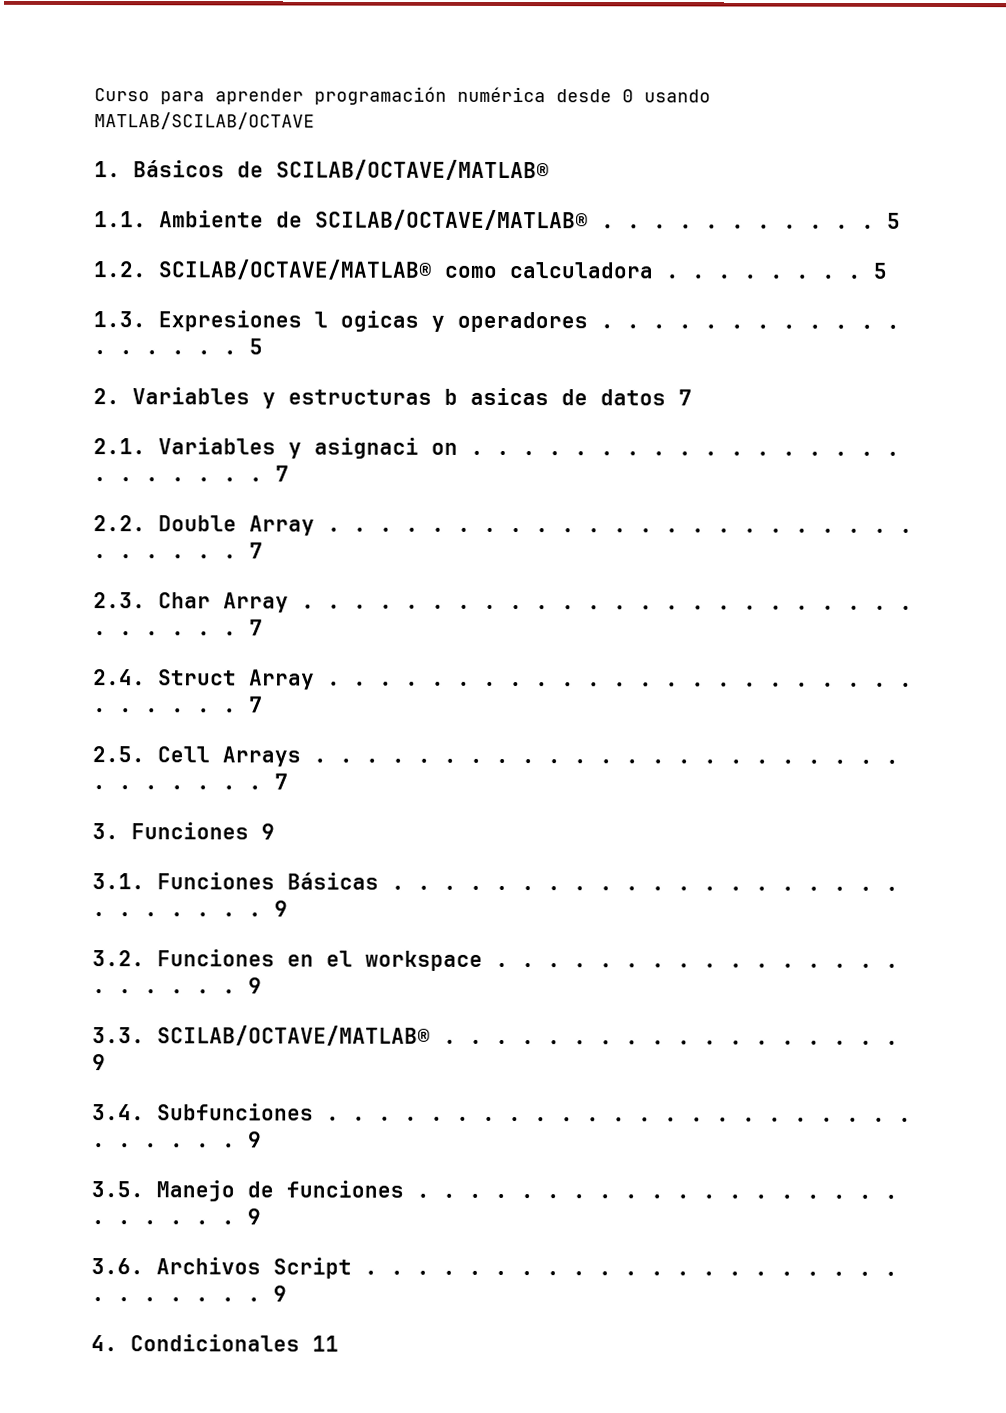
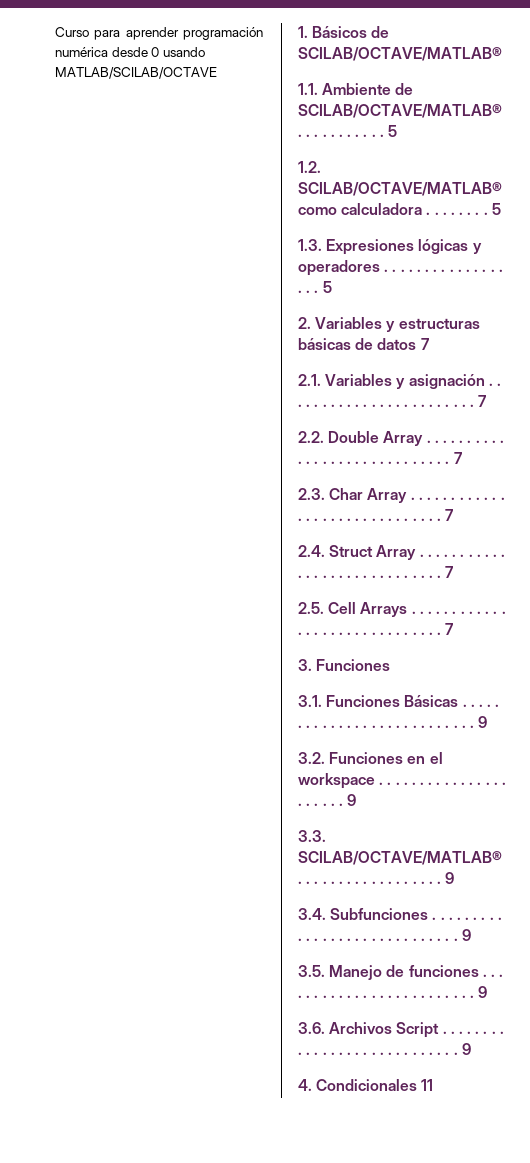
- 1.3. Expresiones l ogicas y operadores . . . . . . . . . . . . . . . . . .
+ 1.3. Expresiones lógicas y operadores . . . . . . . . . . . . . . . . . .
- 2. Variables y estructuras b asicas de datos 7
+ 2. Variables y estructuras básicas de datos 7
- 2.1. Variables y asignaci on . . . . . . . . . . . . . . . . . . . . . . . .
+ 2.1. Variables y asignación . . . . . . . . . . . . . . . . . . . . . . . .
- 3. Funciones 9
+ 3. Funciones

